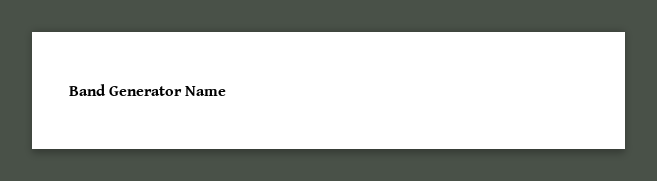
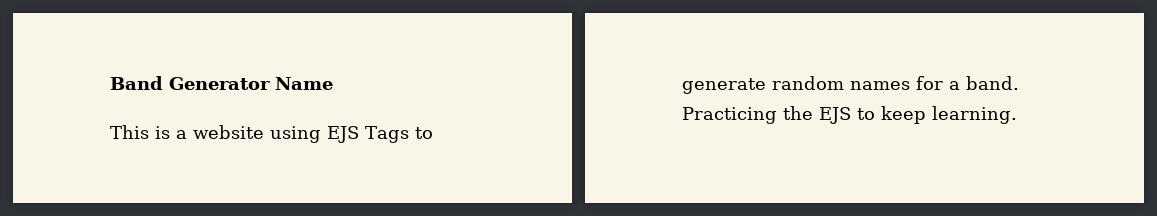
+ This is a website using EJS Tags to generate random names for a band. Practicing the EJS to keep learning.

